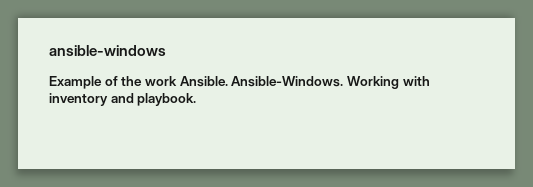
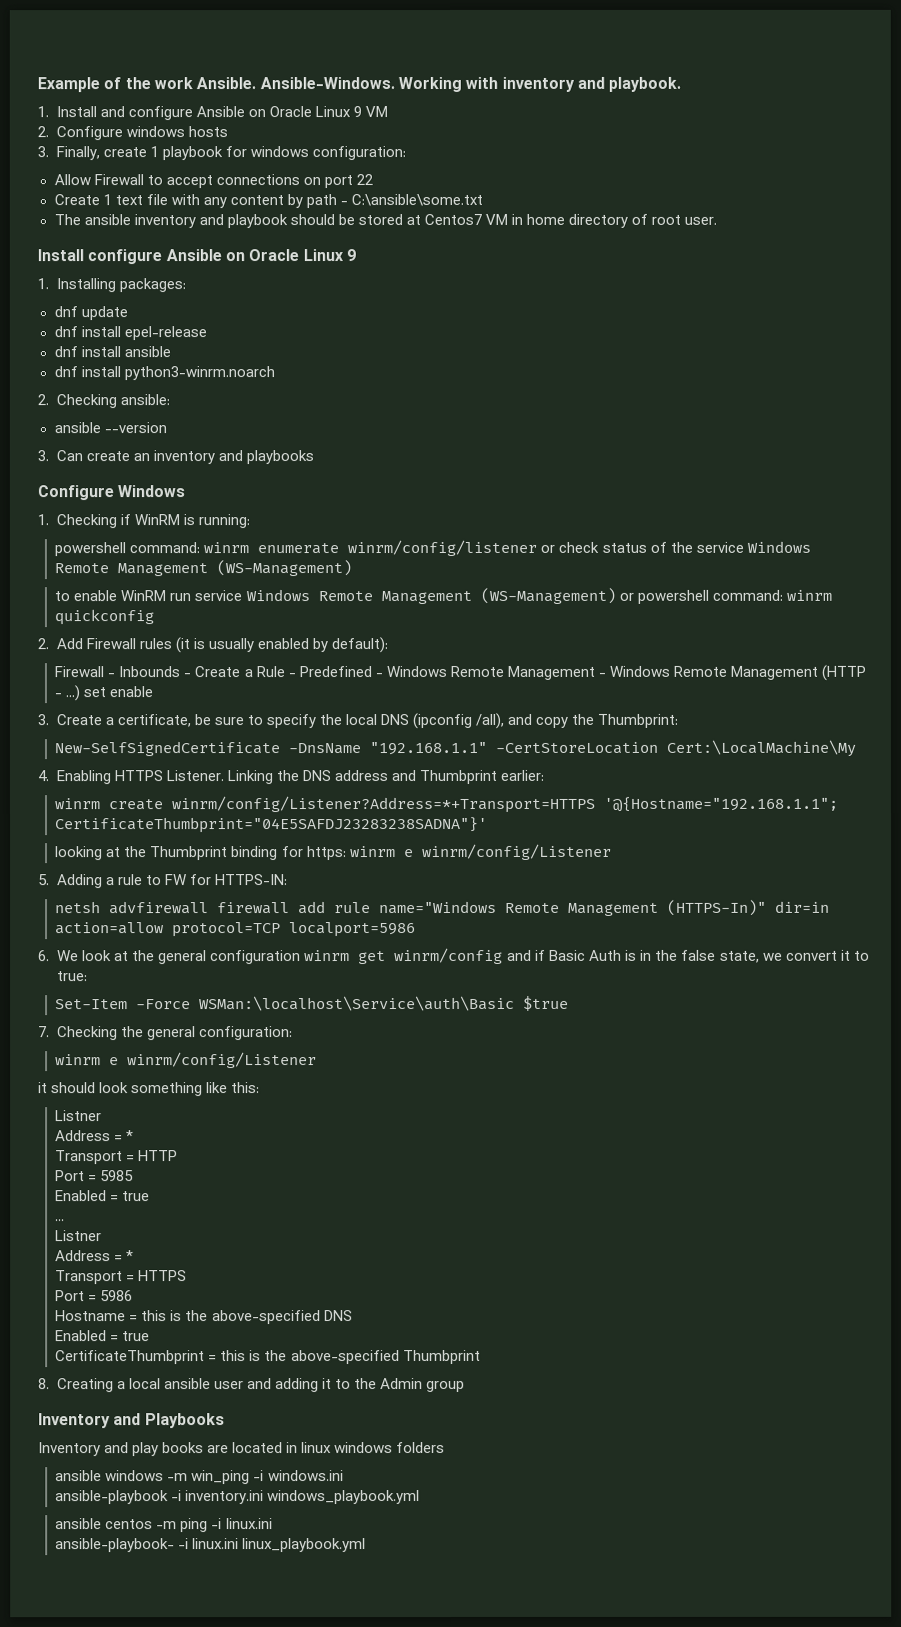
- ansible-windows
+ 1. Install and configure Ansible on Oracle Linux 9 VM
+ 2. Configure windows hosts
+ 3. Finally, create 1 playbook for windows configuration:
+ Allow Firewall to accept connections on port 22
+ Create 1 text file with any content by path - C:\ansible\some.txt
+ The ansible inventory and playbook should be stored at Centos7 VM in home directory of root user.
+ Install configure Ansible on Oracle Linux 9
+ 1. Installing packages:
+ dnf update
+ dnf install epel-release
+ dnf install ansible
+ dnf install python3-winrm.noarch
+ 2. Checking ansible:
+ ansible --version
+ 3. Can create an inventory and playbooks
+ Configure Windows
+ 1. Checking if WinRM is running:
+ powershell command: winrm enumerate winrm/config/listener or check status of the service Windows Remote Management (WS-Management)
+ to enable WinRM run service Windows Remote Management (WS-Management) or powershell command: winrm quickconfig
+ 2. Add Firewall rules (it is usually enabled by default):
+ Firewall - Inbounds - Create a Rule - Predefined - Windows Remote Management - Windows Remote Management (HTTP - ...) set enable
+ 3. Create a certificate, be sure to specify the local DNS (ipconfig /all), and copy the Thumbprint:
+ New-SelfSignedCertificate -DnsName "192.168.1.1" -CertStoreLocation Cert:\LocalMachine\My
+ 4. Enabling HTTPS Listener. Linking the DNS address and Thumbprint earlier:
+ winrm create winrm/config/Listener?Address=*+Transport=HTTPS '@{Hostname="192.168.1.1"; CertificateThumbprint="04E5SAFDJ23283238SADNA"}'
+ looking at the Thumbprint binding for https: winrm e winrm/config/Listener
+ 5. Adding a rule to FW for HTTPS-IN:
+ netsh advfirewall firewall add rule name="Windows Remote Management (HTTPS-In)" dir=in action=allow protocol=TCP localport=5986
+ 6. We look at the general configuration winrm get winrm/config and if Basic Auth is in the false state, we convert it to true:
+ Set-Item -Force WSMan:\localhost\Service\auth\Basic $true
+ 7. Checking the general configuration:
+ winrm e winrm/config/Listener
+ it should look something like this:
+ Listner
+ Address = *
+ Transport = HTTP
+ Port = 5985
+ Enabled = true
+ ...
+ Listner
+ Address = *
+ Transport = HTTPS
+ Port = 5986
+ Hostname = this is the above-specified DNS
+ Enabled = true
+ CertificateThumbprint = this is the above-specified Thumbprint
+ 8. Creating a local ansible user and adding it to the Admin group
+ Inventory and Playbooks
+ Inventory and play books are located in linux windows folders
+ ansible windows -m win_ping -i windows.ini
+ ansible-playbook -i inventory.ini windows_playbook.yml
+ ansible centos -m ping -i linux.ini
+ ansible-playbook- -i linux.ini linux_playbook.yml

